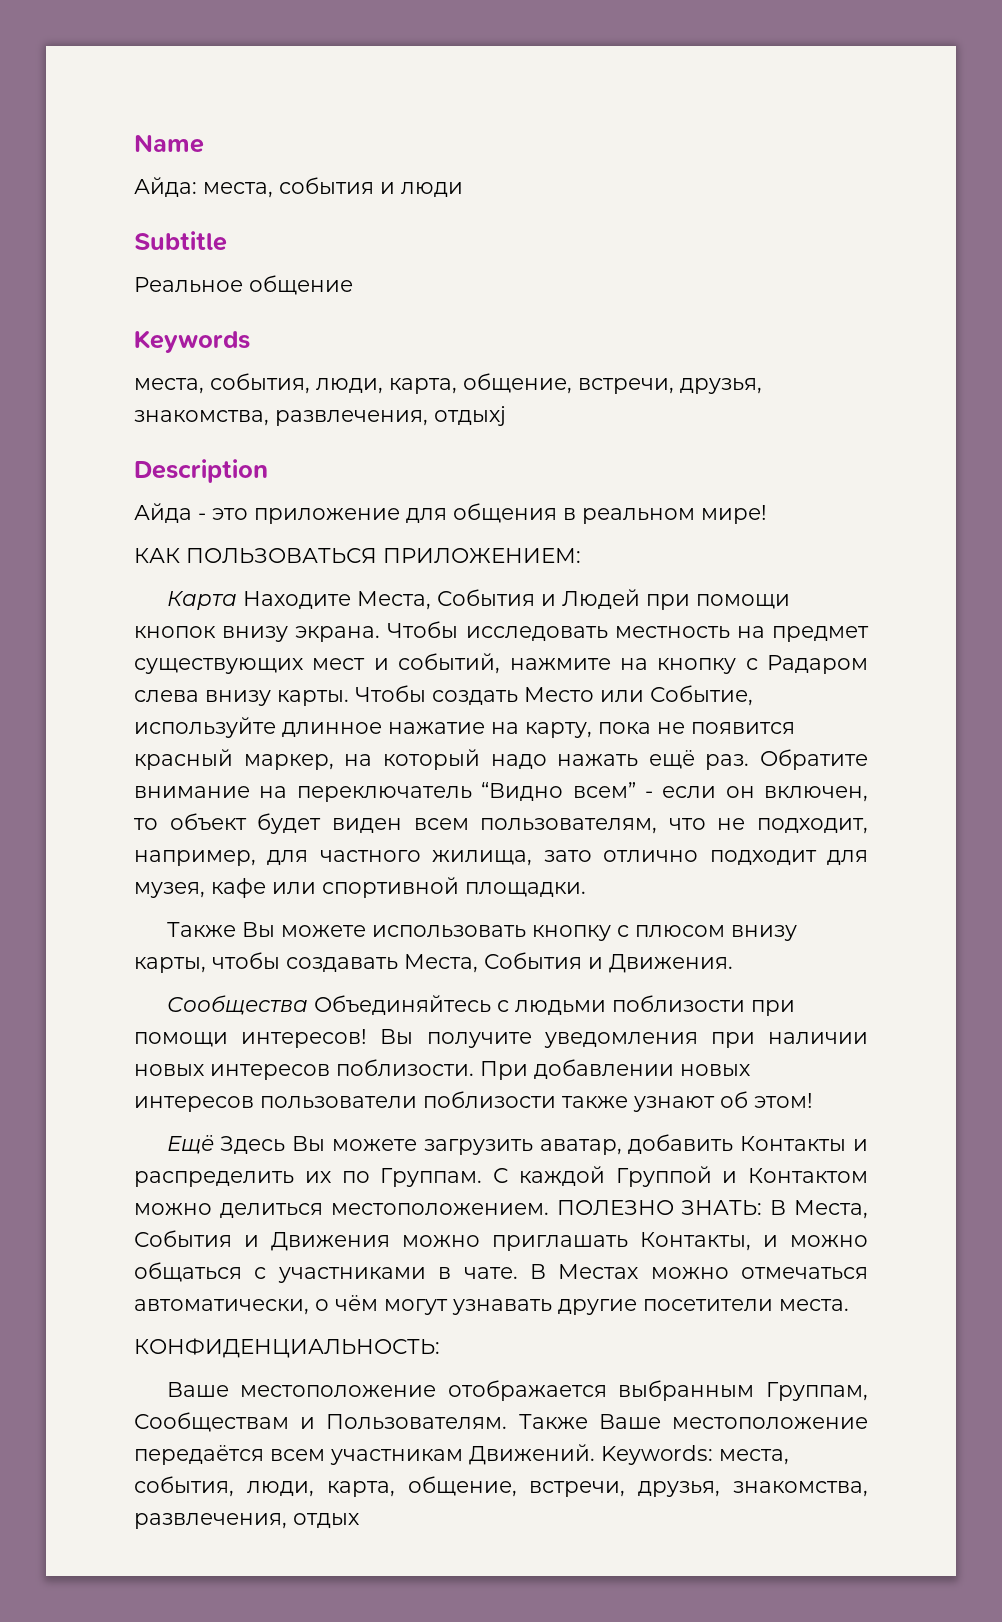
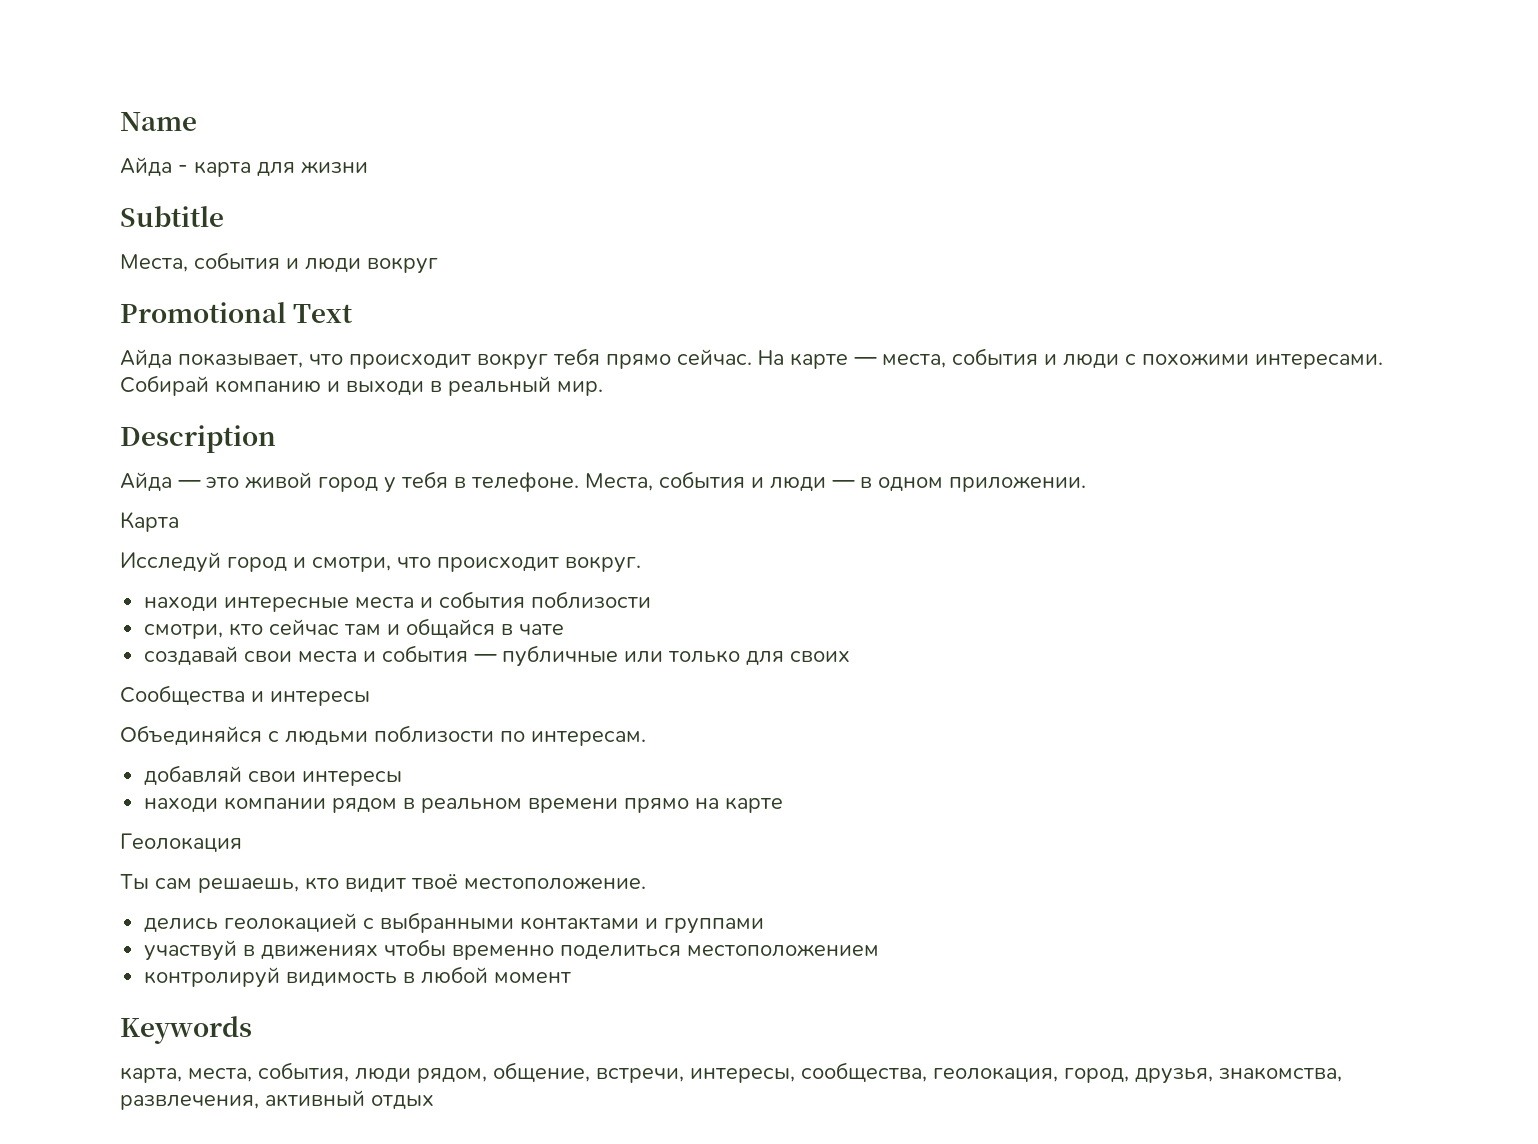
- Айда: места, события и люди
+ Айда - карта для жизни
  Subtitle
- Реальное общение
+ Места, события и люди вокруг
+ Promotional Text
+ Айда показывает, что происходит вокруг тебя прямо сейчас. На карте — места, события и люди с похожими интересами. Собирай компанию и выходи в реальный мир.
+ Description
+ Айда — это живой город у тебя в телефоне. Места, события и люди — в одном приложении.
+ Карта
+ Исследуй город и смотри, что происходит вокруг.
+ находи интересные места и события поблизости
+ смотри, кто сейчас там и общайся в чате
+ создавай свои места и события — публичные или только для своих
+ Сообщества и интересы
+ Объединяйся с людьми поблизости по интересам.
+ добавляй свои интересы
+ находи компании рядом в реальном времени прямо на карте
+ Геолокация
+ Ты сам решаешь, кто видит твоё местоположение.
+ делись геолокацией с выбранными контактами и группами
+ участвуй в движениях чтобы временно поделиться местоположением
+ контролируй видимость в любой момент
  Keywords
- места, события, люди, карта, общение, встречи, друзья, знакомства, развлечения, отдыхj
- Description
- Айда - это приложение для общения в реальном мире!
- КАК ПОЛЬЗОВАТЬСЯ ПРИЛОЖЕНИЕМ:
- Карта Находите Места, События и Людей при помощи кнопок внизу экрана. Чтобы исследовать местность на предмет существующих мест и событий, нажмите на кнопку с Радаром слева внизу карты. Чтобы создать Место или Событие, используйте длинное нажатие на карту, пока не появится красный маркер, на который надо нажать ещё раз. Обратите внимание на переключатель “Видно всем” - если он включен, то объект будет виден всем пользователям, что не подходит, например, для частного жилища, зато отлично подходит для музея, кафе или спортивной площадки.
- Также Вы можете использовать кнопку с плюсом внизу карты, чтобы создавать Места, События и Движения.
- Сообщества Объединяйтесь с людьми поблизости при помощи интересов! Вы получите уведомления при наличии новых интересов поблизости. При добавлении новых интересов пользователи поблизости также узнают об этом!
- Ещё Здесь Вы можете загрузить аватар, добавить Контакты и распределить их по Группам. С каждой Группой и Контактом можно делиться местоположением. ПОЛЕЗНО ЗНАТЬ: В Места, События и Движения можно приглашать Контакты, и можно общаться с участниками в чате. В Местах можно отмечаться автоматически, о чём могут узнавать другие посетители места.
- КОНФИДЕНЦИАЛЬНОСТЬ:
- Ваше местоположение отображается выбранным Группам, Сообществам и Пользователям. Также Ваше местоположение передаётся всем участникам Движений. Keywords: места, события, люди, карта, общение, встречи, друзья, знакомства, развлечения, отдых
+ карта, места, события, люди рядом, общение, встречи, интересы, сообщества, геолокация, город, друзья, знакомства, развлечения, активный отдых

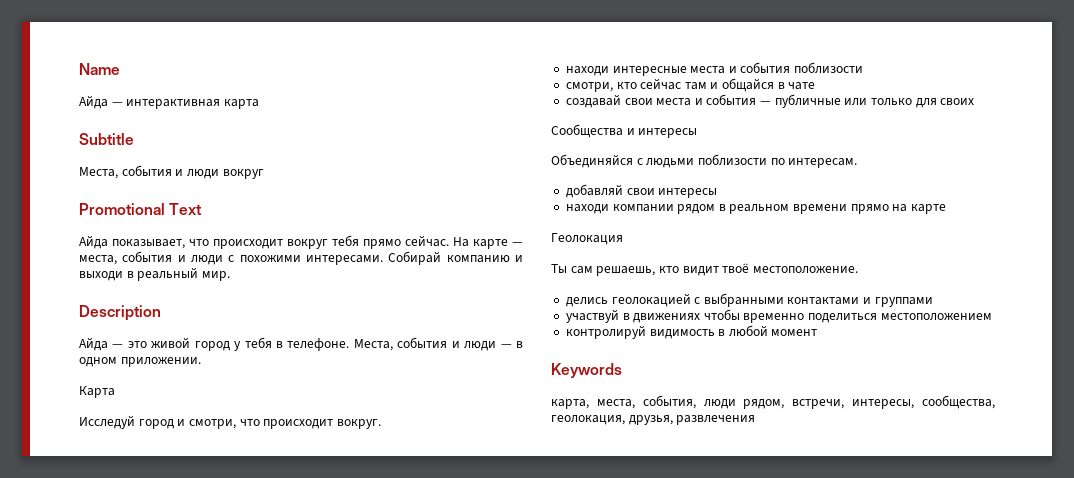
- Айда - карта для жизни
+ Айда — интерактивная карта
- карта, места, события, люди рядом, общение, встречи, интересы, сообщества, геолокация, город, друзья, знакомства, развлечения, активный отдых
+ карта, места, события, люди рядом, встречи, интересы, сообщества, геолокация, друзья, развлечения

